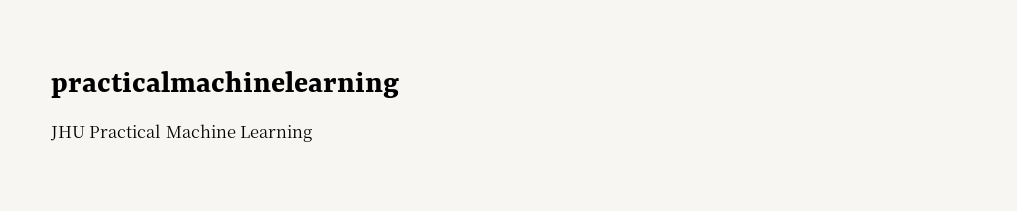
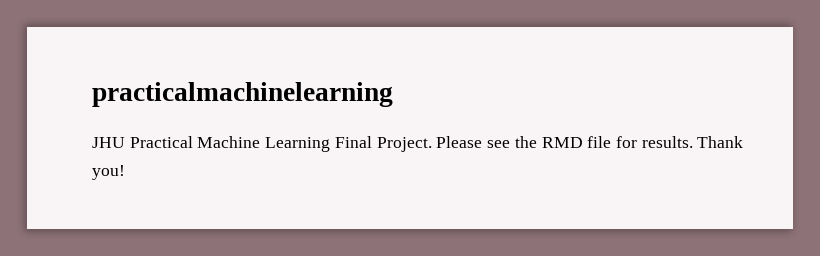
- JHU Practical Machine Learning
+ JHU Practical Machine Learning Final Project. Please see the RMD file for results. Thank you!

